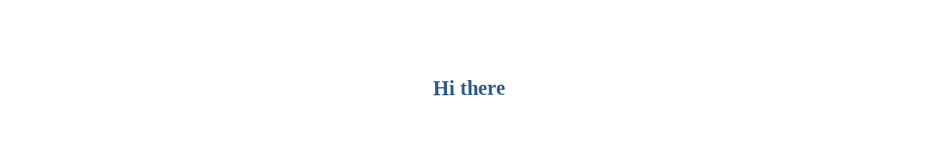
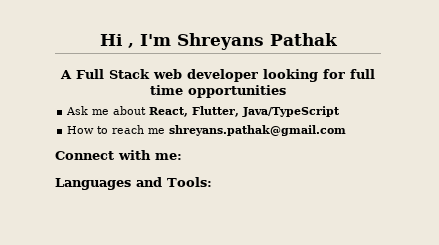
- Hi there
+ Hi , I'm Shreyans Pathak
+ A Full Stack web developer looking for full time opportunities
+ Ask me about React, Flutter, Java/TypeScript
+ How to reach me shreyans.pathak@gmail.com
+ Connect with me:
+ Languages and Tools:

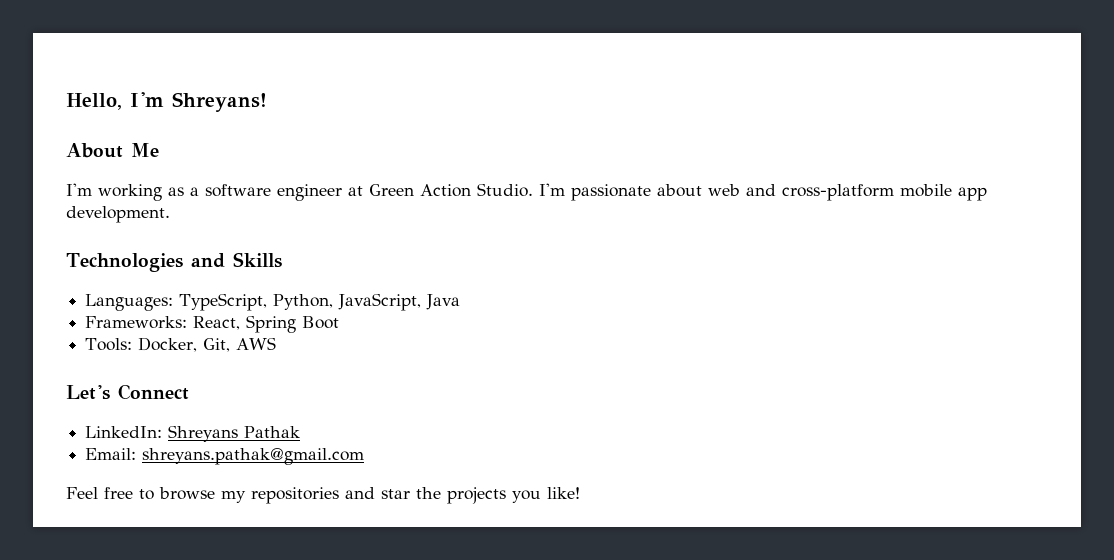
- Hi , I'm Shreyans Pathak
- A Full Stack web developer looking for full time opportunities
- Ask me about React, Flutter, Java/TypeScript
- How to reach me shreyans.pathak@gmail.com
- Connect with me:
- Languages and Tools:
+ Hello, I'm Shreyans!
+ About Me
+ I'm working as a software engineer at Green Action Studio. I'm passionate about web and cross-platform mobile app development.
+ Technologies and Skills
+ Languages: TypeScript, Python, JavaScript, Java
+ Frameworks: React, Spring Boot
+ Tools: Docker, Git, AWS
+ Let's Connect
+ LinkedIn: Shreyans Pathak
+ Email: shreyans.pathak@gmail.com
+ Feel free to browse my repositories and star the projects you like!

